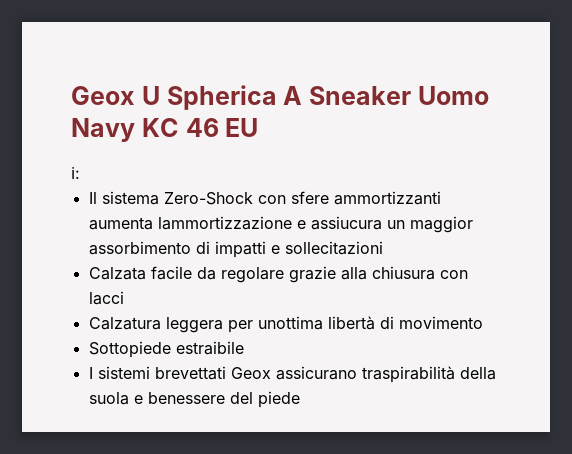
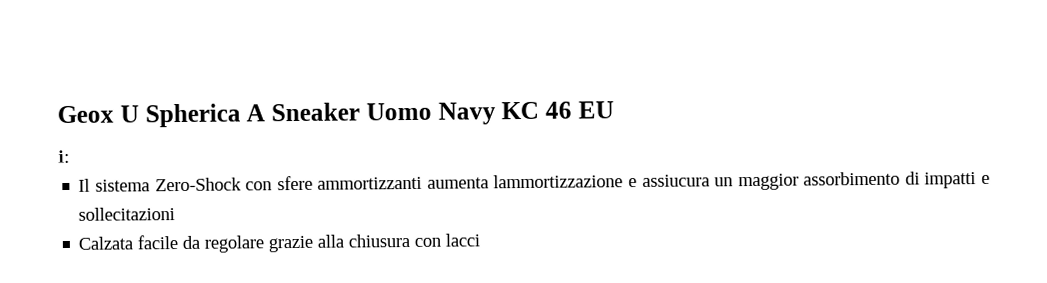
- Calzatura leggera per unottima libertà di movimento
- Sottopiede estraibile
- I sistemi brevettati Geox assicurano traspirabilità della suola e benessere del piede

